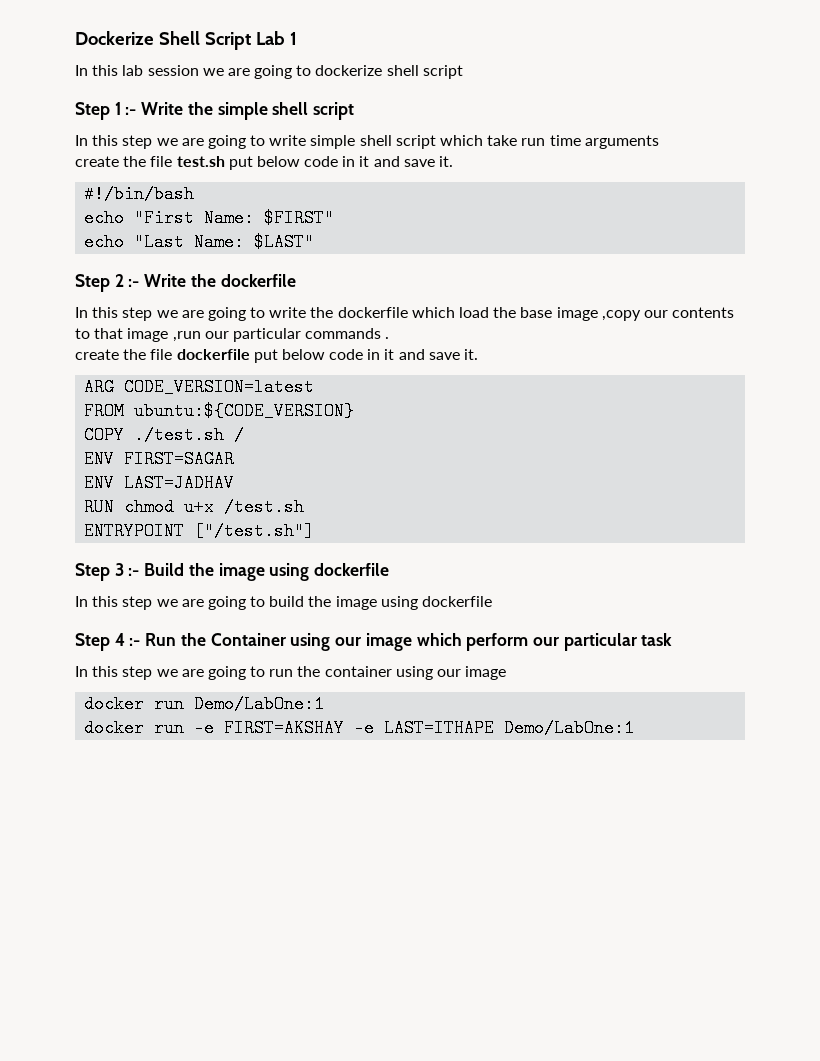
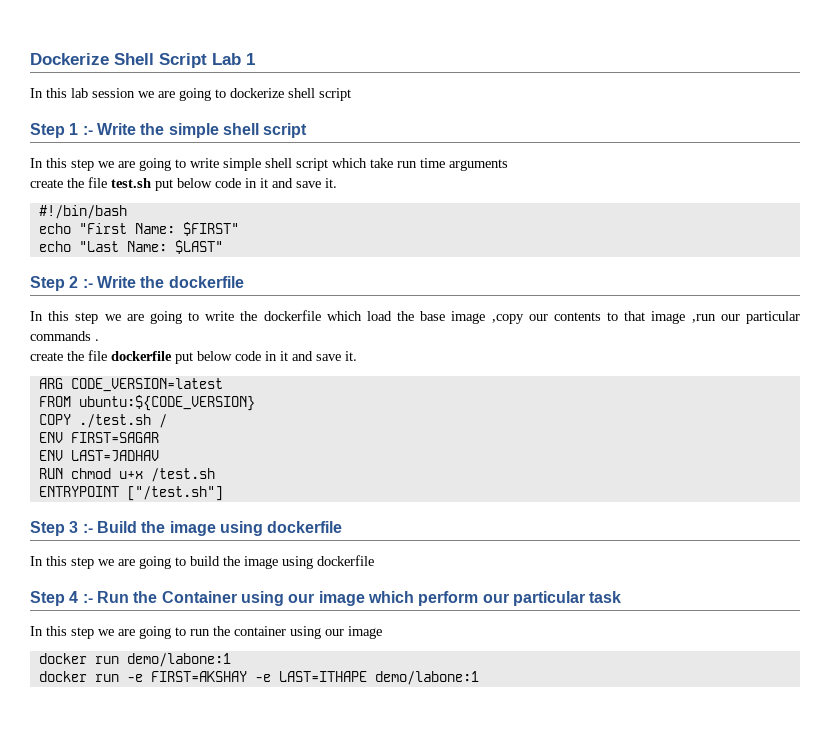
- docker run Demo/LabOne:1
+ docker run demo/labone:1
- docker run -e FIRST=AKSHAY -e LAST=ITHAPE Demo/LabOne:1
+ docker run -e FIRST=AKSHAY -e LAST=ITHAPE demo/labone:1

